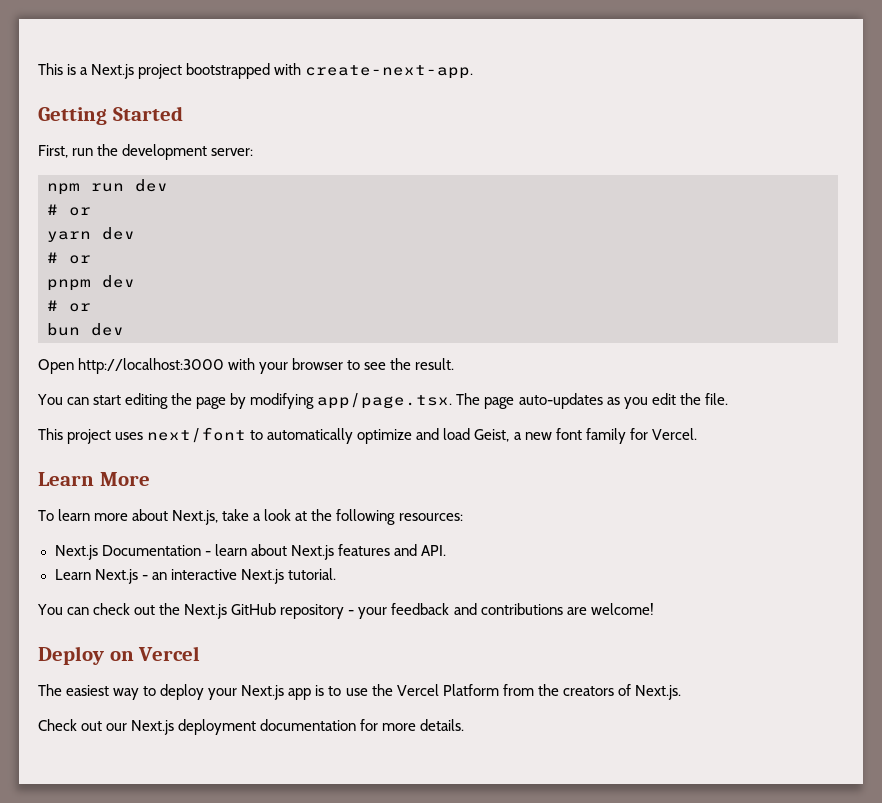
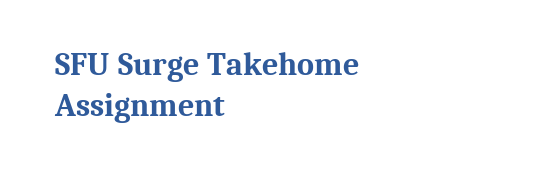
- This is a Next.js project bootstrapped with create-next-app.
- Getting Started
- First, run the development server:
- npm run dev
- # or
- yarn dev
- # or
- pnpm dev
- # or
- bun dev
- Open http://localhost:3000 with your browser to see the result.
- You can start editing the page by modifying app/page.tsx. The page auto-updates as you edit the file.
- This project uses next/font to automatically optimize and load Geist, a new font family for Vercel.
- Learn More
- To learn more about Next.js, take a look at the following resources:
- Next.js Documentation - learn about Next.js features and API.
- Learn Next.js - an interactive Next.js tutorial.
- You can check out the Next.js GitHub repository - your feedback and contributions are welcome!
- Deploy on Vercel
- The easiest way to deploy your Next.js app is to use the Vercel Platform from the creators of Next.js.
- Check out our Next.js deployment documentation for more details.
+ SFU Surge Takehome Assignment

